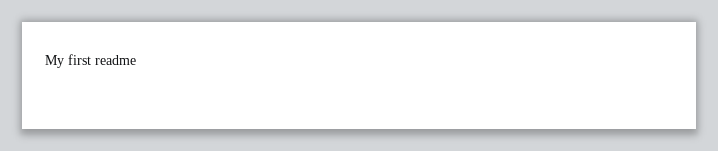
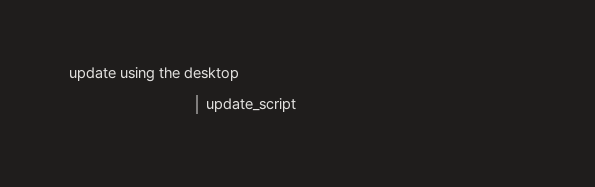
- My first readme
+ update using the desktop
+ update_script

